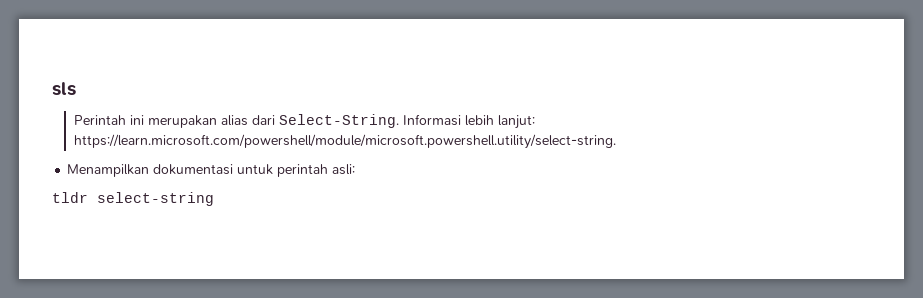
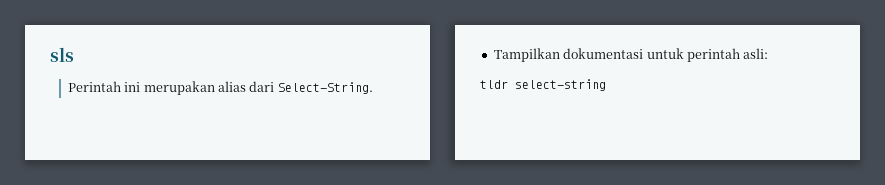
- Perintah ini merupakan alias dari Select-String. Informasi lebih lanjut: https://learn.microsoft.com/powershell/module/microsoft.powershell.utility/select-string.
- Menampilkan dokumentasi untuk perintah asli:
+ Perintah ini merupakan alias dari Select-String.
+ Tampilkan dokumentasi untuk perintah asli:

